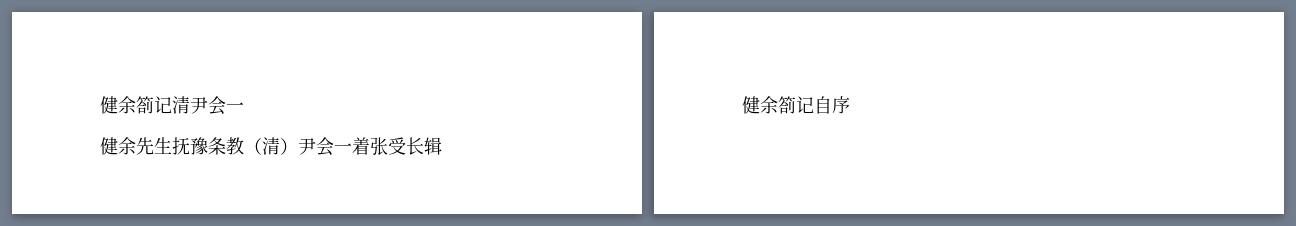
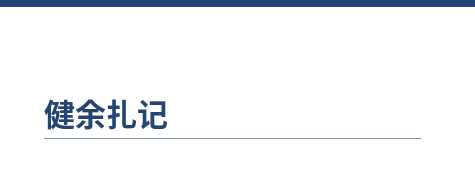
- 健余箚记清尹会一
- 健余先生抚豫条教（清）尹会一着张受长辑
- 健余箚记自序
+ 健余扎记

